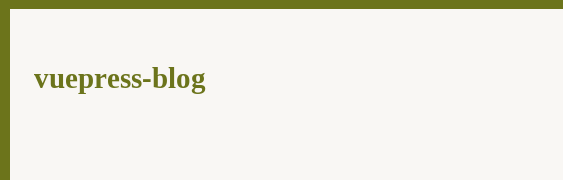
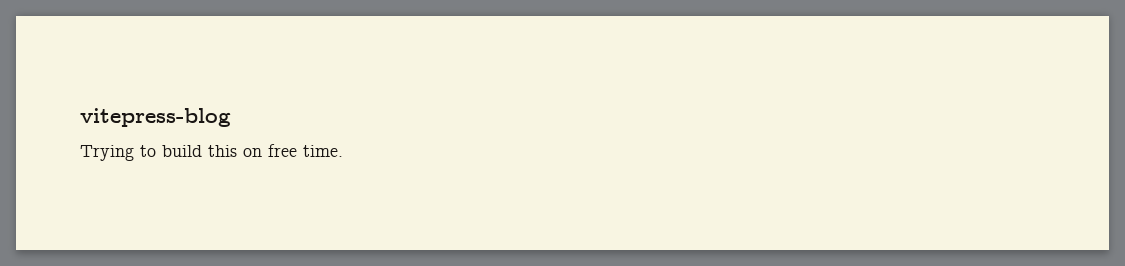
- vuepress-blog
+ vitepress-blog
+ Trying to build this on free time.

